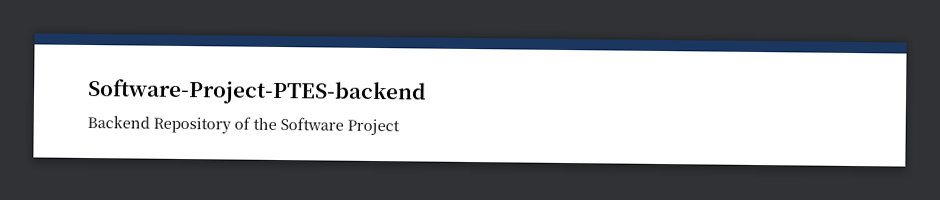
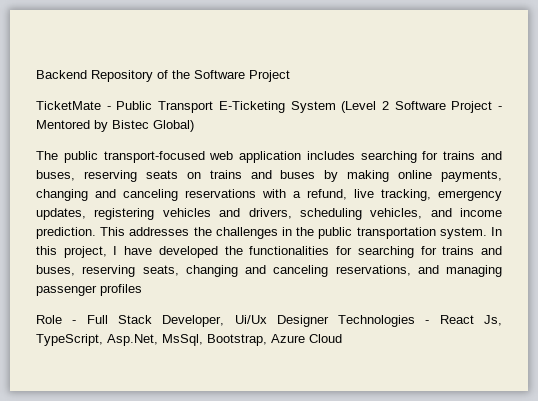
- Software-Project-PTES-backend
+ TicketMate - Public Transport E-Ticketing System (Level 2 Software Project - Mentored by Bistec Global)
+ The public transport-focused web application includes searching for trains and buses, reserving seats on trains and buses by making online payments, changing and canceling reservations with a refund, live tracking, emergency updates, registering vehicles and drivers, scheduling vehicles, and income prediction. This addresses the challenges in the public transportation system. In this project, I have developed the functionalities for searching for trains and buses, reserving seats, changing and canceling reservations, and managing passenger profiles
+ Role - Full Stack Developer, Ui/Ux Designer Technologies - React Js, TypeScript, Asp.Net, MsSql, Bootstrap, Azure Cloud

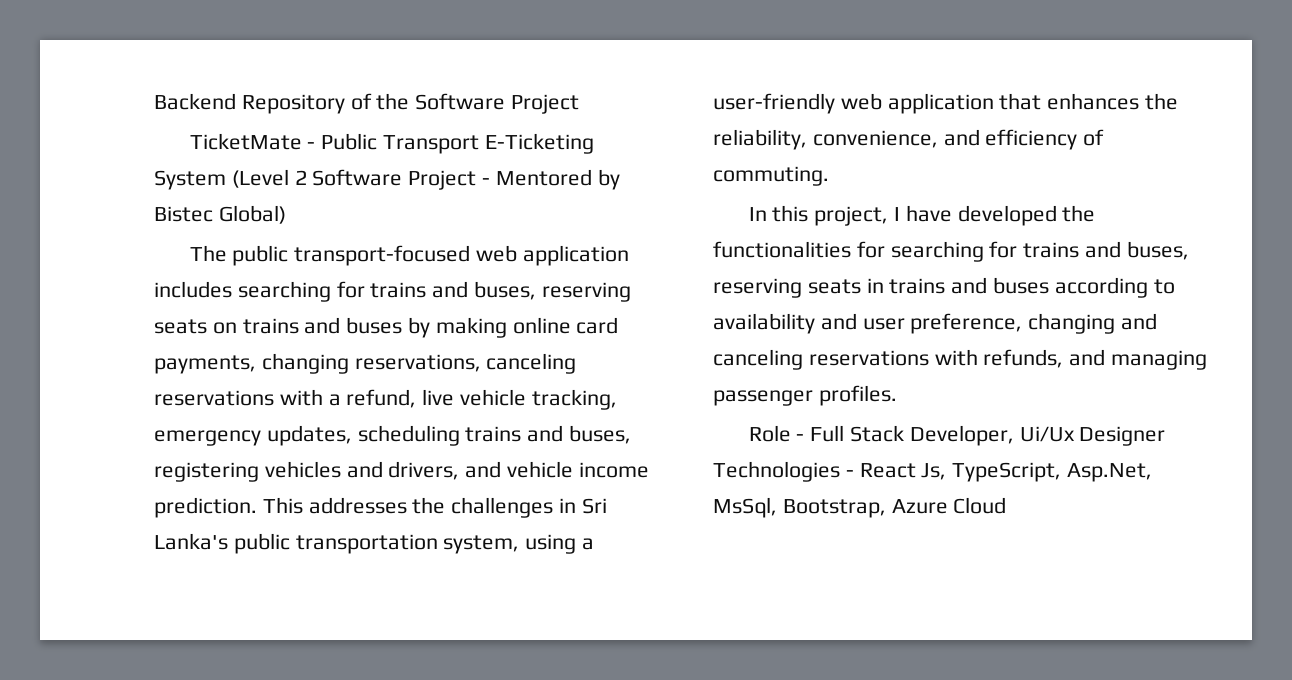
- The public transport-focused web application includes searching for trains and buses, reserving seats on trains and buses by making online payments, changing and canceling reservations with a refund, live tracking, emergency updates, registering vehicles and drivers, scheduling vehicles, and income prediction.
+ The public transport-focused web application includes searching for trains and buses, reserving seats on trains and buses by making online card payments, changing reservations, canceling reservations with a refund, live vehicle tracking, emergency updates, scheduling trains and buses, registering vehicles and drivers, and vehicle income prediction.
- This addresses the challenges in the public transportation system. In this project, I have developed the functionalities for searching for trains and buses, reserving seats, changing and canceling reservations, and managing passenger profiles
+ This addresses the challenges in Sri Lanka's public transportation system, using a user-friendly web application that enhances the reliability, convenience, and efficiency of commuting.
+ In this project, I have developed the functionalities for searching for trains and buses, reserving seats in trains and buses according to availability and user preference, changing and canceling reservations with refunds, and managing passenger profiles.

